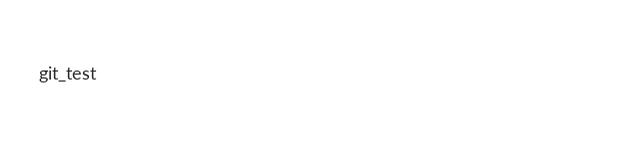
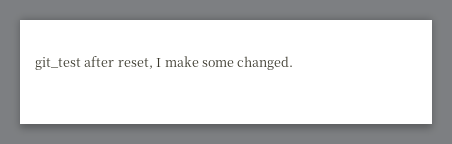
- git_test
+ git_test after reset, I make some changed.

